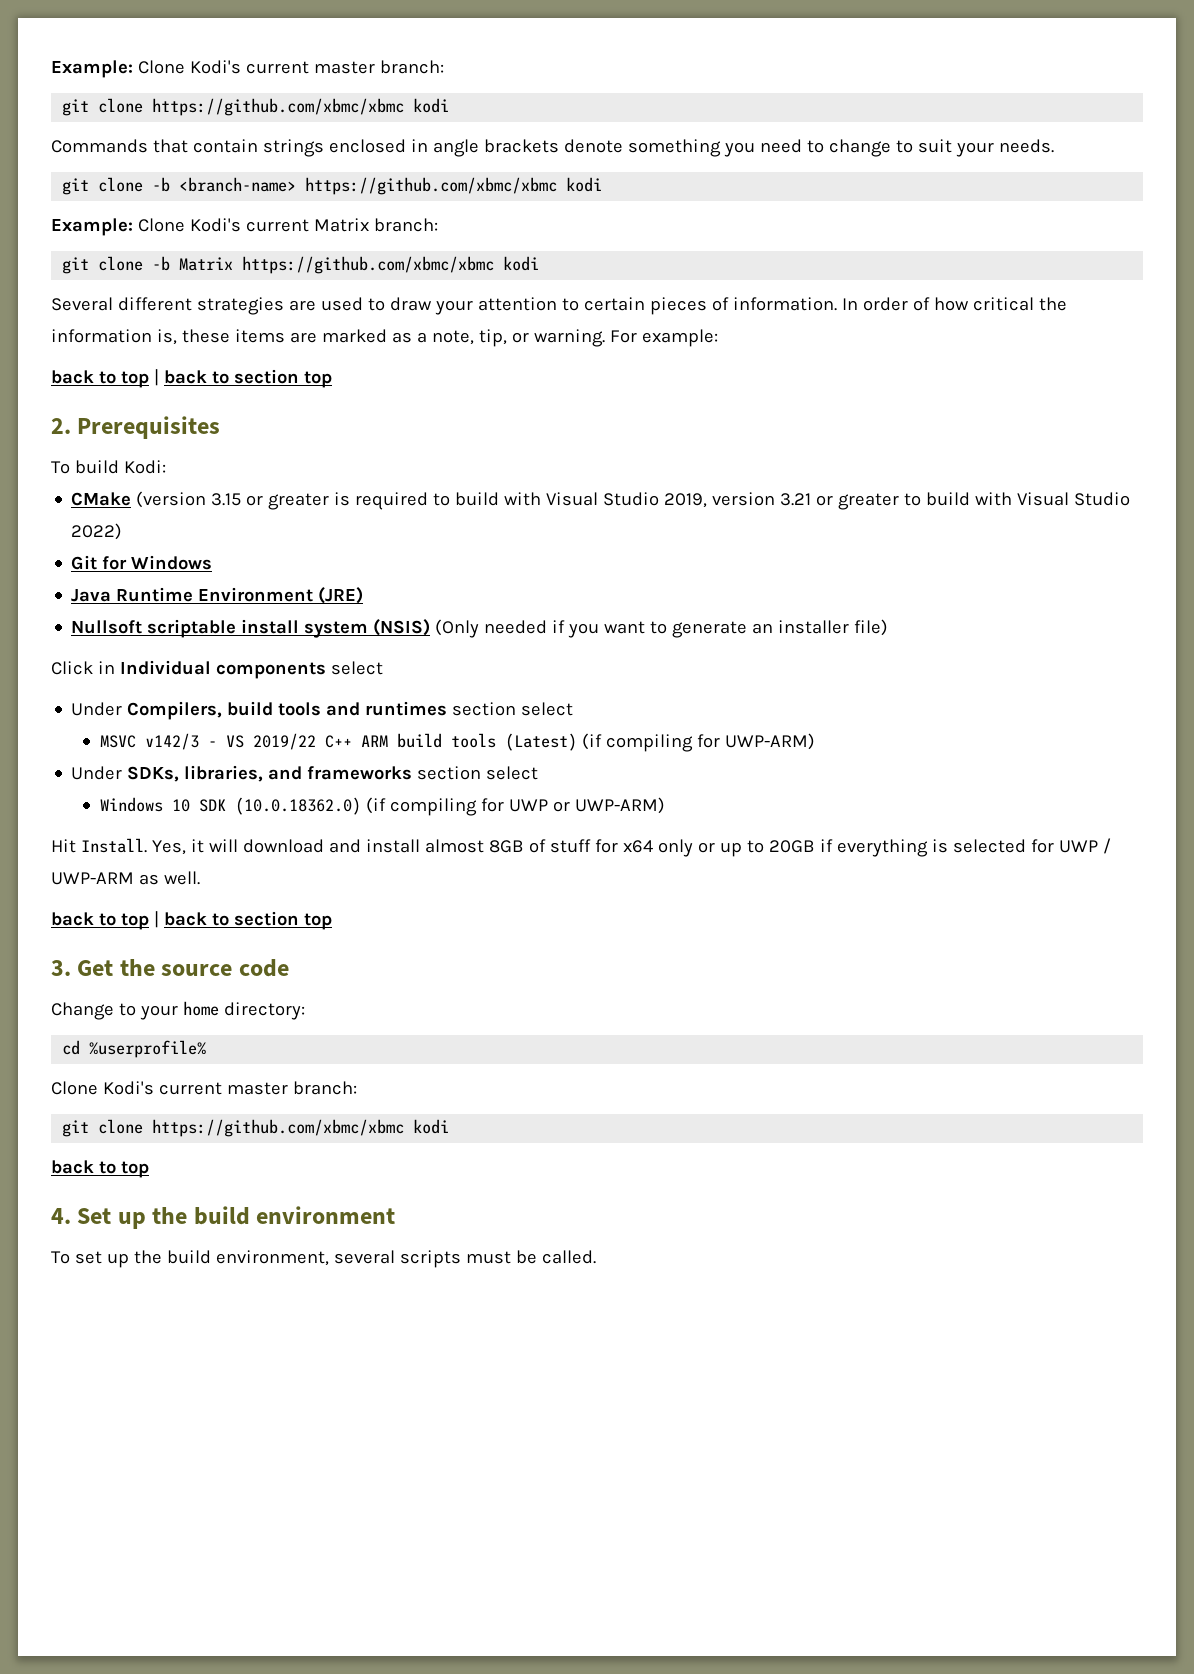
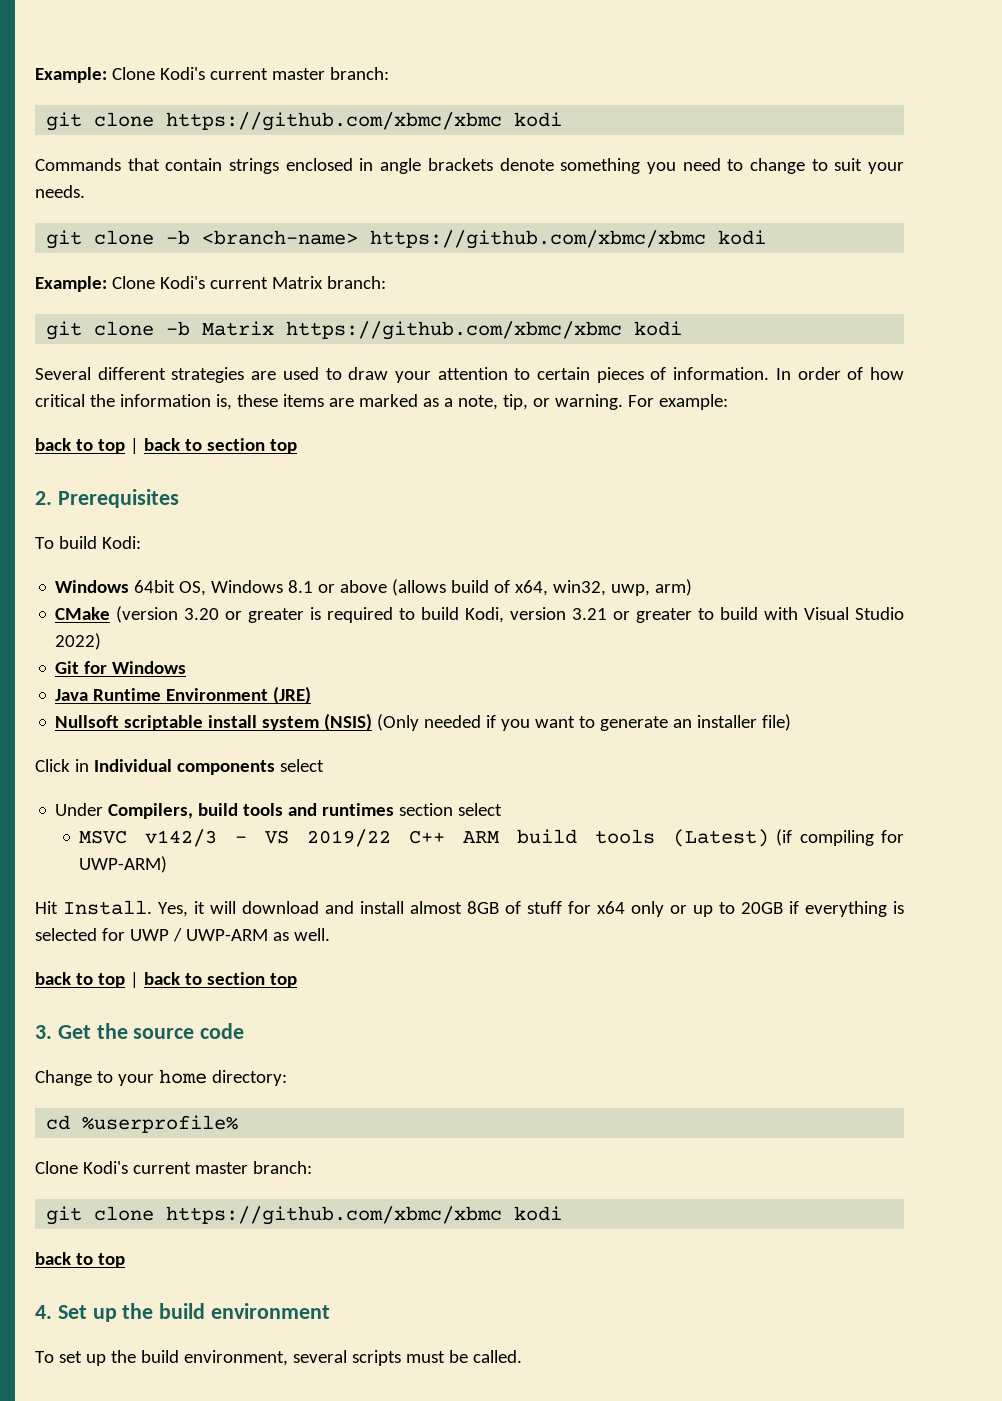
+ Windows 64bit OS, Windows 8.1 or above (allows build of x64, win32, uwp, arm)
- CMake (version 3.15 or greater is required to build with Visual Studio 2019, version 3.21 or greater to build with Visual Studio 2022)
+ CMake (version 3.20 or greater is required to build Kodi, version 3.21 or greater to build with Visual Studio 2022)
- Under SDKs, libraries, and frameworks section select
- Windows 10 SDK (10.0.18362.0) (if compiling for UWP or UWP-ARM)

